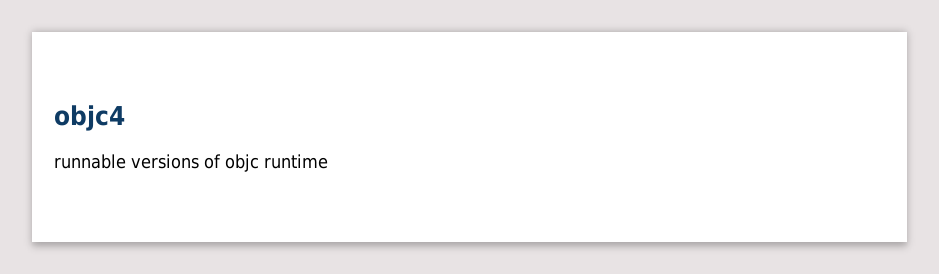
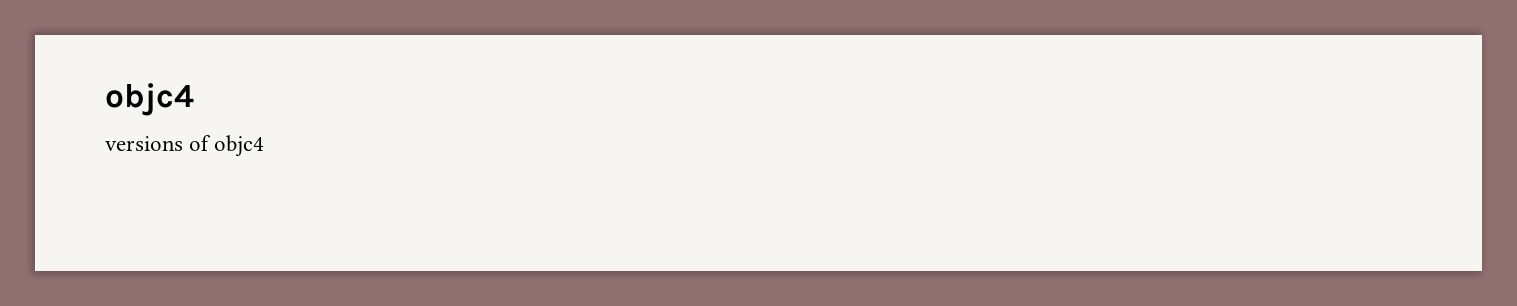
- runnable versions of objc runtime
+ versions of objc4

